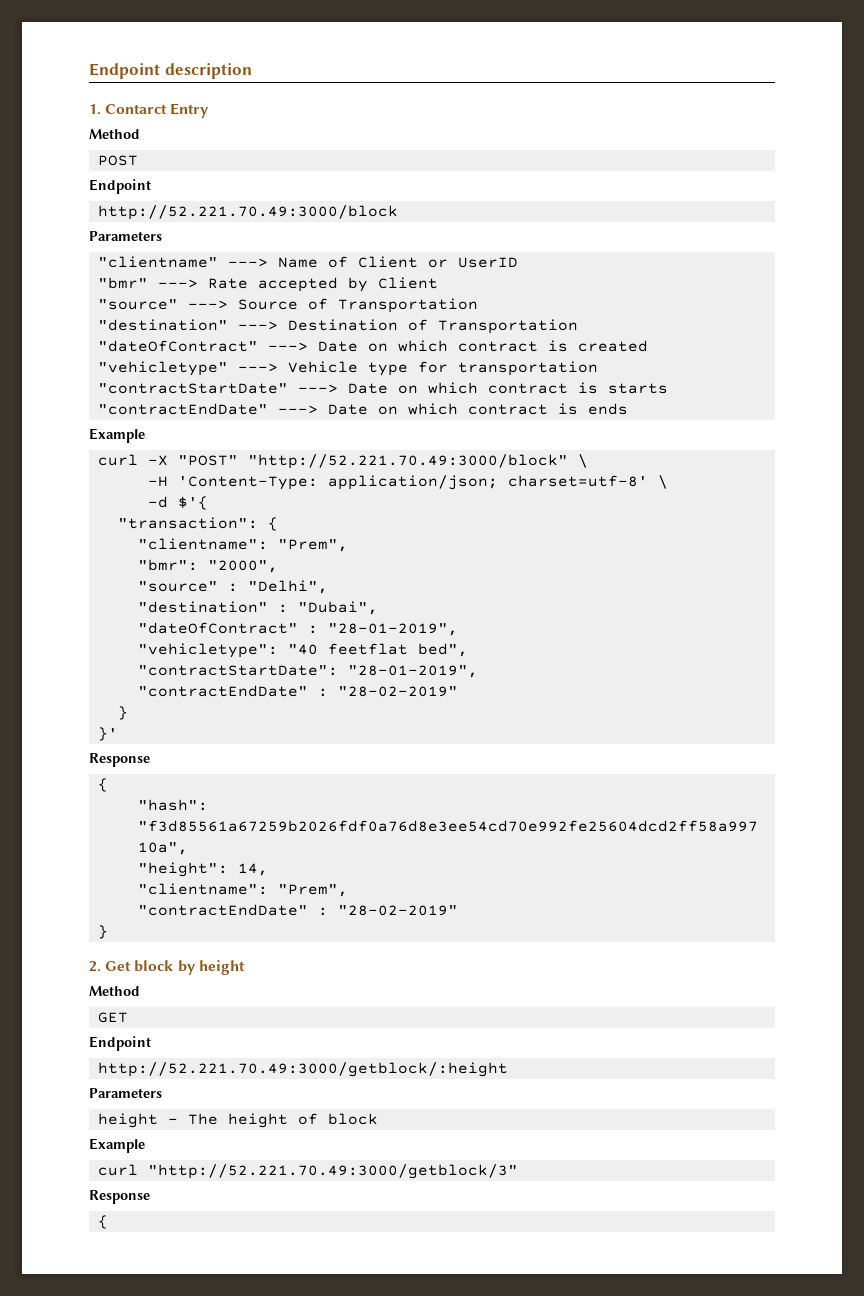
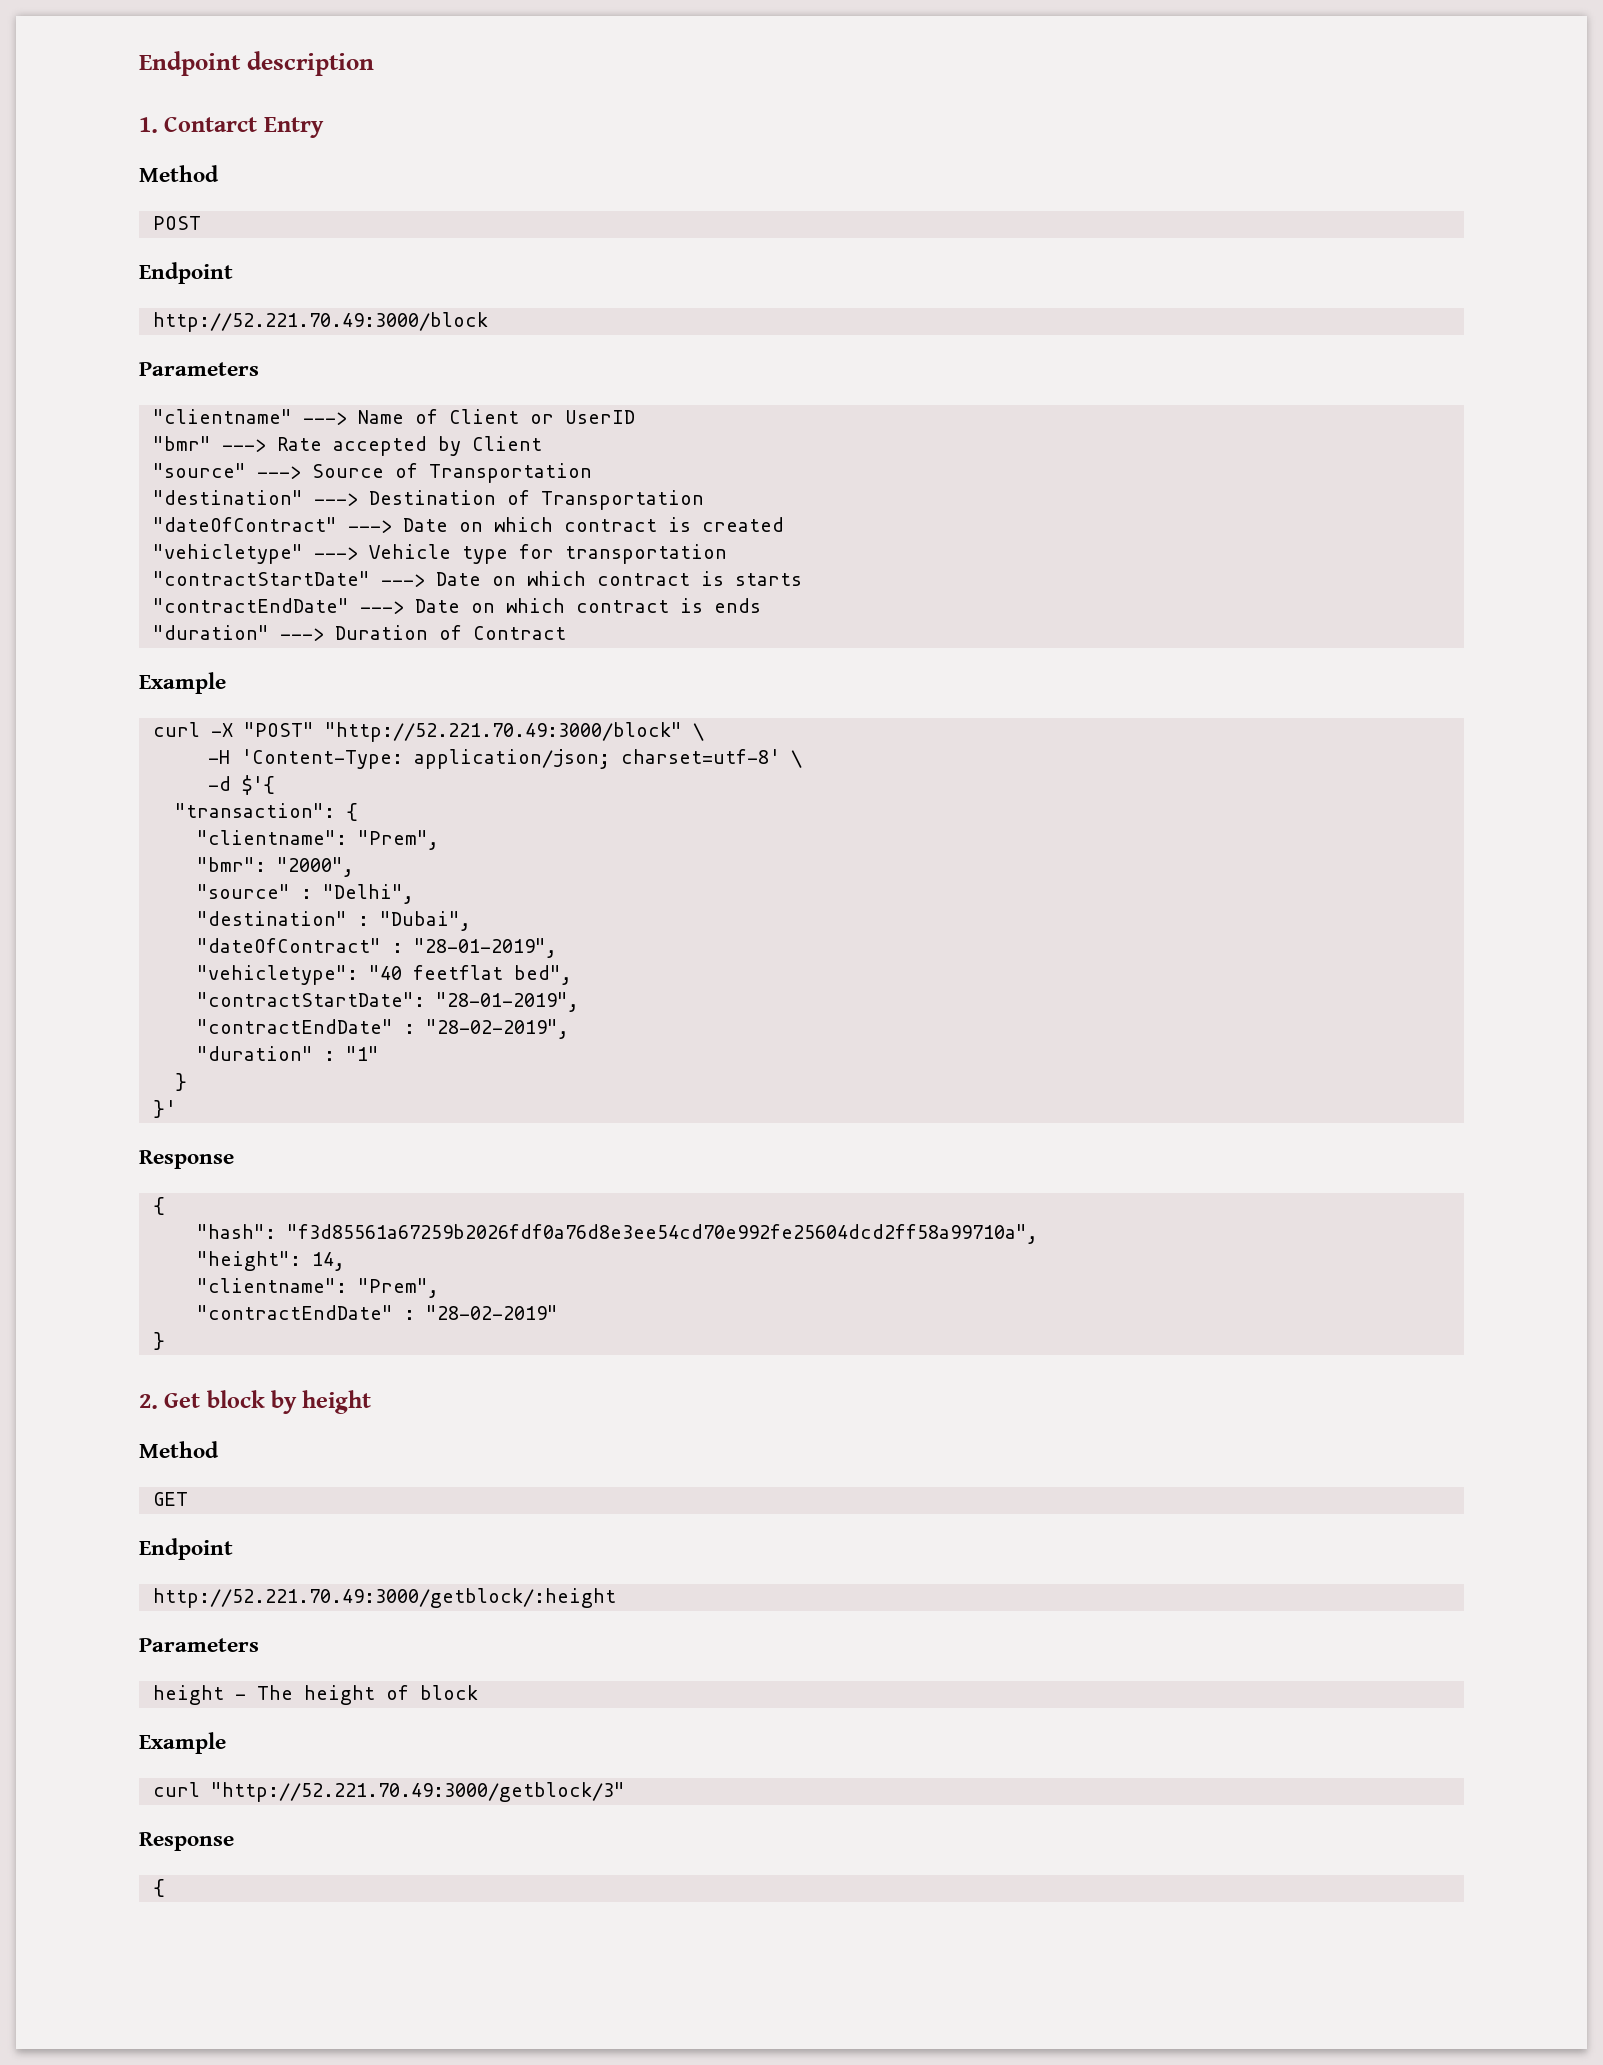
+ "duration" ---> Duration of Contract
  "contractStartDate": "28-01-2019",
- "contractEndDate" : "28-02-2019"
+ "contractEndDate" : "28-02-2019",
+ "duration" : "1"

